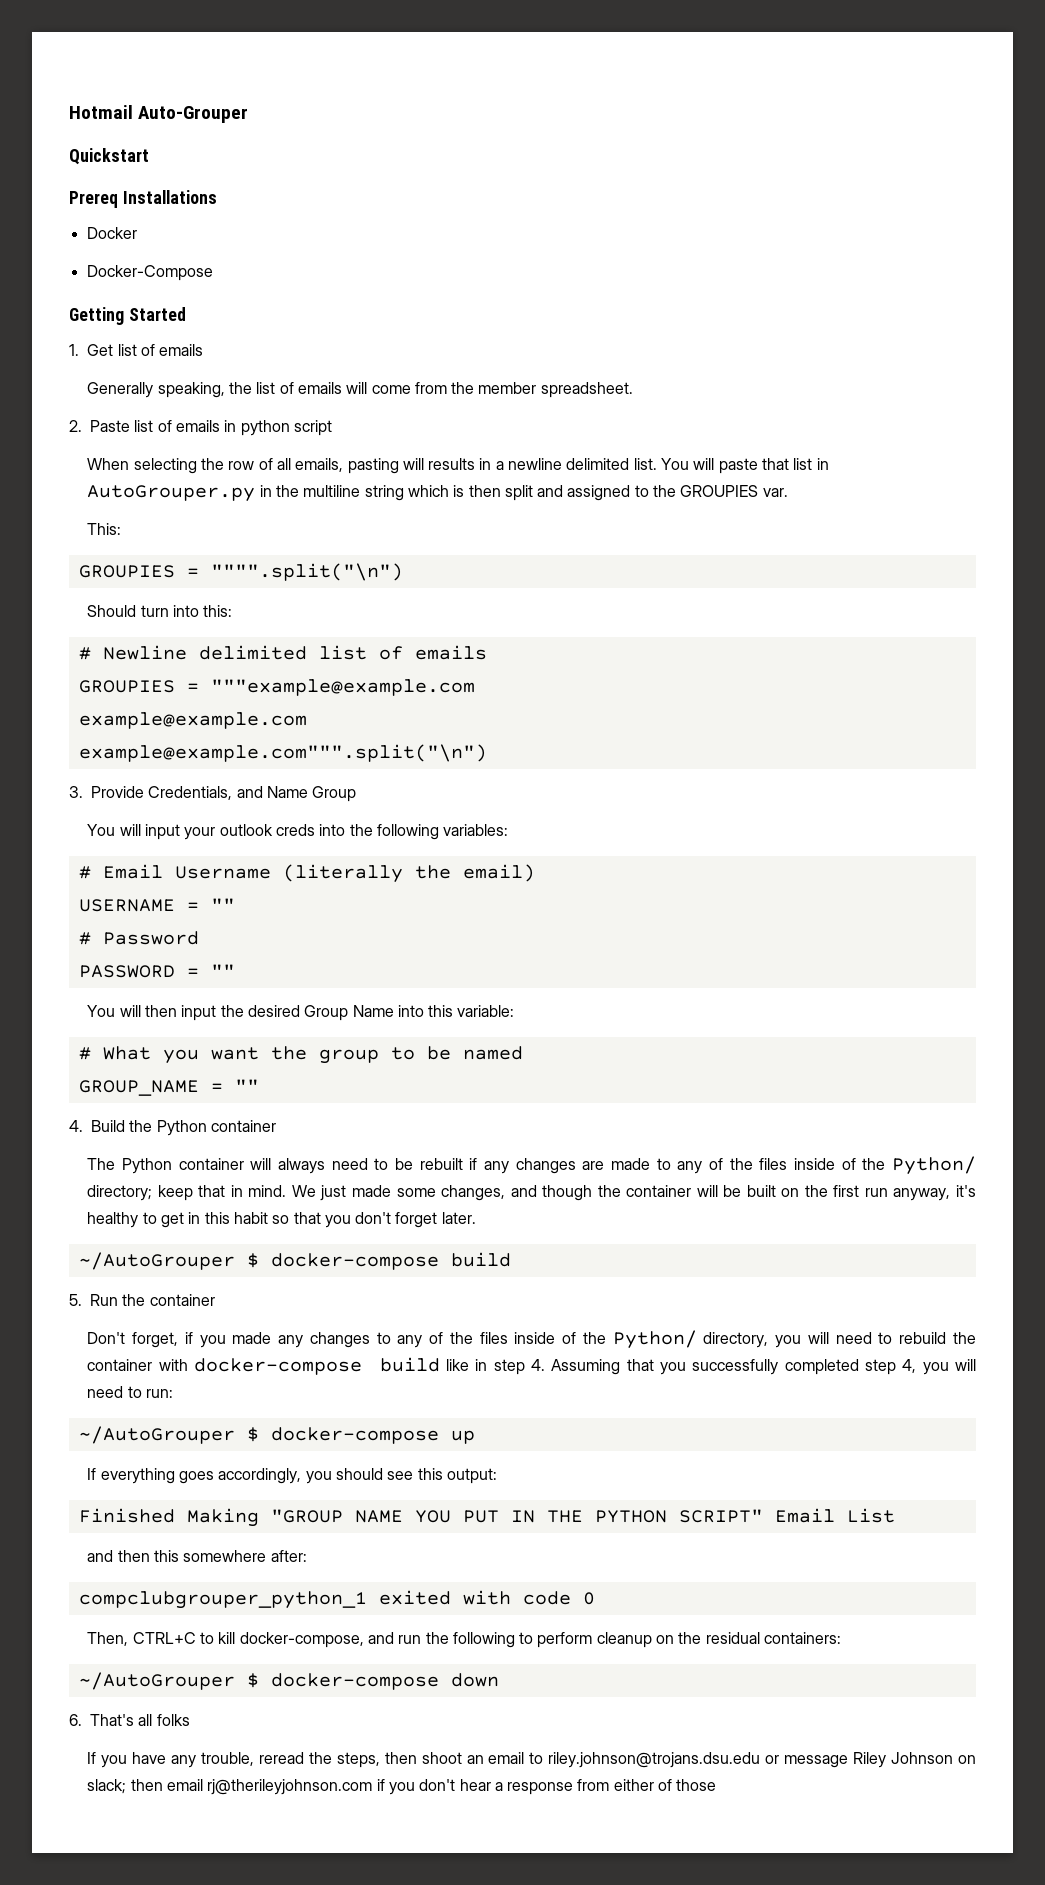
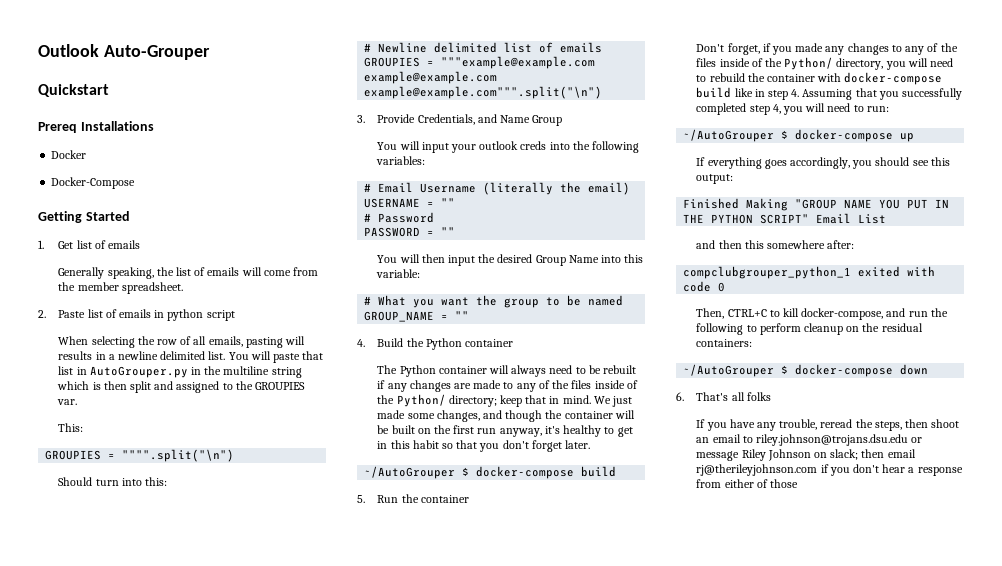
- Hotmail Auto-Grouper
+ Outlook Auto-Grouper

